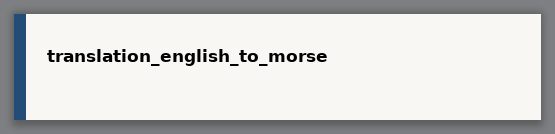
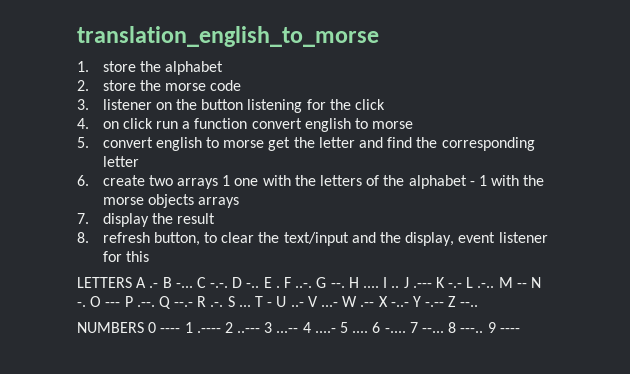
+ 1. store the alphabet
+ 2. store the morse code
+ 3. listener on the button listening for the click
+ 4. on click run a function convert english to morse
+ 5. convert english to morse get the letter and find the corresponding letter
+ 6. create two arrays 1 one with the letters of the alphabet - 1 with the morse objects arrays
+ 7. display the result
+ 8. refresh button, to clear the text/input and the display, event listener for this
+ LETTERS A .- B -... C -.-. D -.. E . F ..-. G --. H .... I .. J .--- K -.- L .-.. M -- N -. O --- P .--. Q --.- R .-. S ... T - U ..- V ...- W .-- X -..- Y -.-- Z --..
+ NUMBERS 0 ---- 1 .---- 2 ..--- 3 ...-- 4 ....- 5 .... 6 -.... 7 --... 8 ---.. 9 ----

